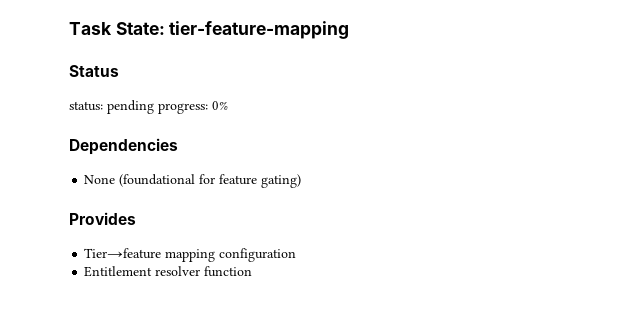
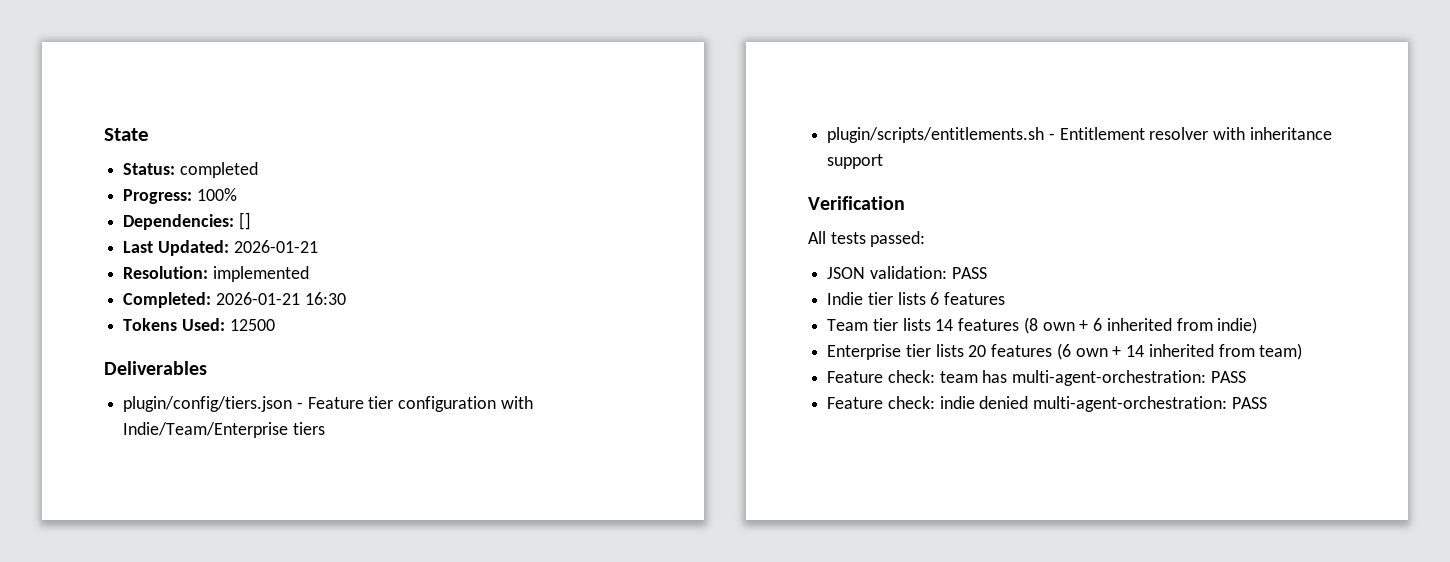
- Task State: tier-feature-mapping
- Status
- status: pending progress: 0%
- Dependencies
- None (foundational for feature gating)
- Provides
- Tier→feature mapping configuration
- Entitlement resolver function
+ State
+ Status: completed
+ Progress: 100%
+ Dependencies: []
+ Last Updated: 2026-01-21
+ Resolution: implemented
+ Completed: 2026-01-21 16:30
+ Tokens Used: 12500
+ Deliverables
+ plugin/config/tiers.json - Feature tier configuration with Indie/Team/Enterprise tiers
+ plugin/scripts/entitlements.sh - Entitlement resolver with inheritance support
+ Verification
+ All tests passed:
+ JSON validation: PASS
+ Indie tier lists 6 features
+ Team tier lists 14 features (8 own + 6 inherited from indie)
+ Enterprise tier lists 20 features (6 own + 14 inherited from team)
+ Feature check: team has multi-agent-orchestration: PASS
+ Feature check: indie denied multi-agent-orchestration: PASS

